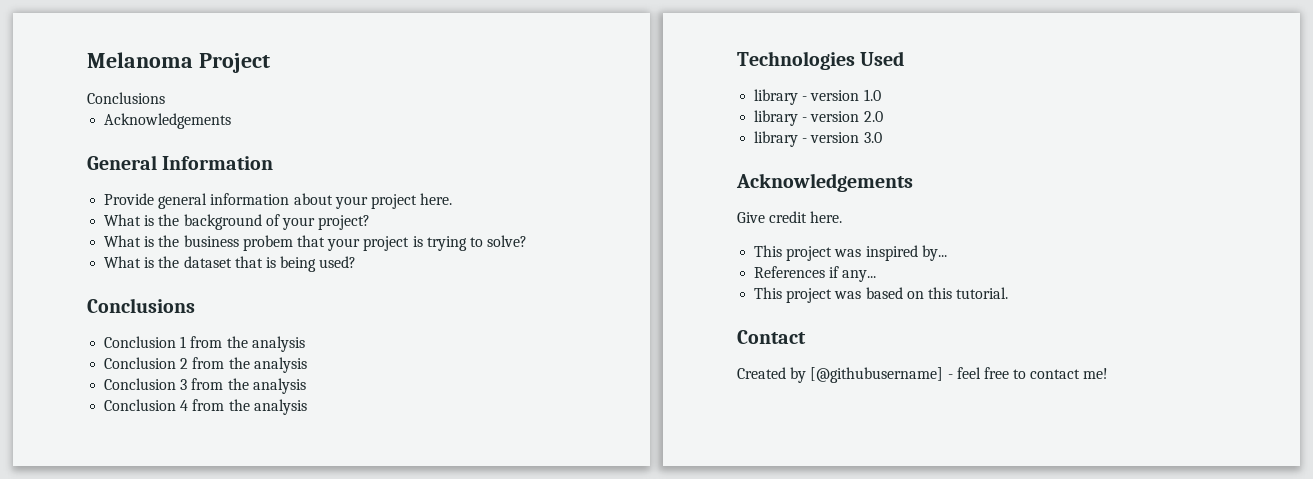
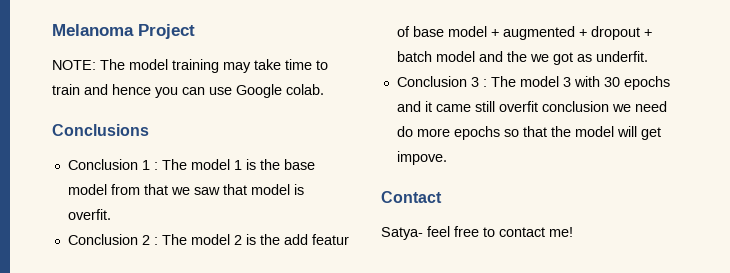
  Melanoma Project
+ NOTE: The model training may take time to train and hence you can use Google colab.
  Conclusions
- Acknowledgements
- General Information
- Provide general information about your project here.
- What is the background of your project?
- What is the business probem that your project is trying to solve?
- What is the dataset that is being used?
- Conclusions
- Conclusion 1 from the analysis
- Conclusion 2 from the analysis
- Conclusion 3 from the analysis
- Conclusion 4 from the analysis
- Technologies Used
- library - version 1.0
- library - version 2.0
- library - version 3.0
- Acknowledgements
- Give credit here.
- This project was inspired by...
- References if any...
- This project was based on this tutorial.
+ Conclusion 1 : The model 1 is the base model from that we saw that model is overfit.
+ Conclusion 2 : The model 2 is the add featur of base model + augmented + dropout + batch model and the we got as underfit.
+ Conclusion 3 : The model 3 with 30 epochs and it came still overfit conclusion we need do more epochs so that the model will get impove.
  Contact
- Created by [@githubusername] - feel free to contact me!
+ Satya- feel free to contact me!

